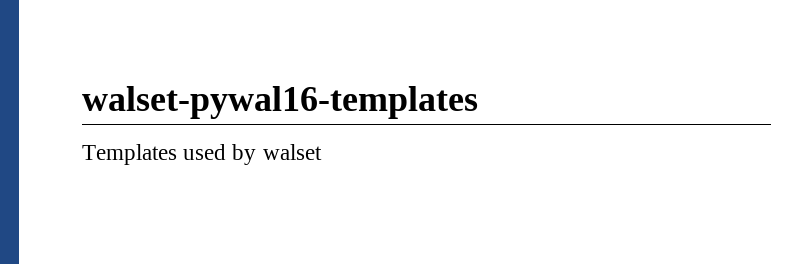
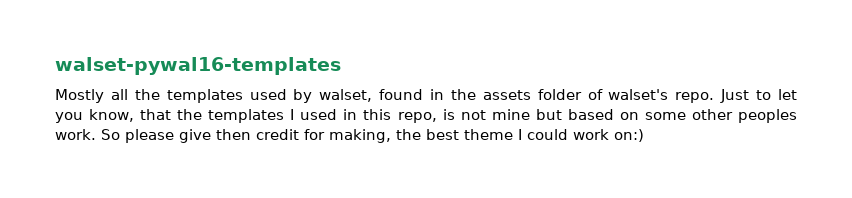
- Templates used by walset
+ Mostly all the templates used by walset, found in the assets folder of walset's repo. Just to let you know, that the templates I used in this repo, is not mine but based on some other peoples work. So please give then credit for making, the best theme I could work on:)

